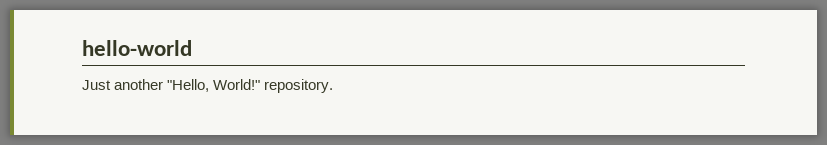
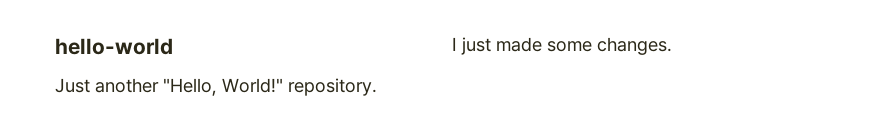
+ I just made some changes.

